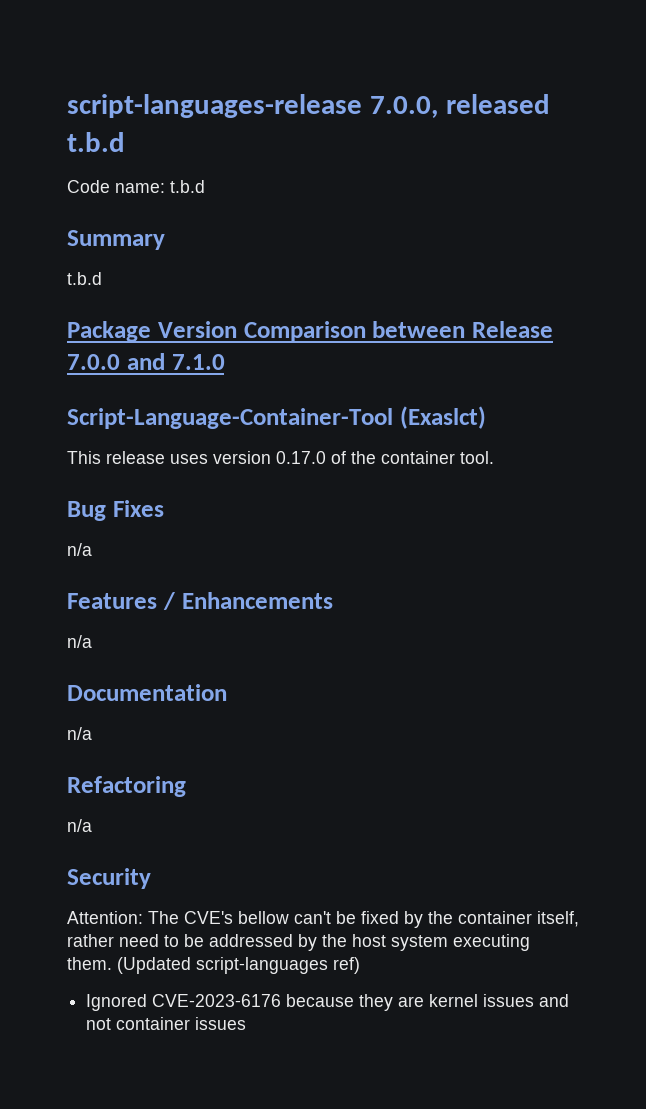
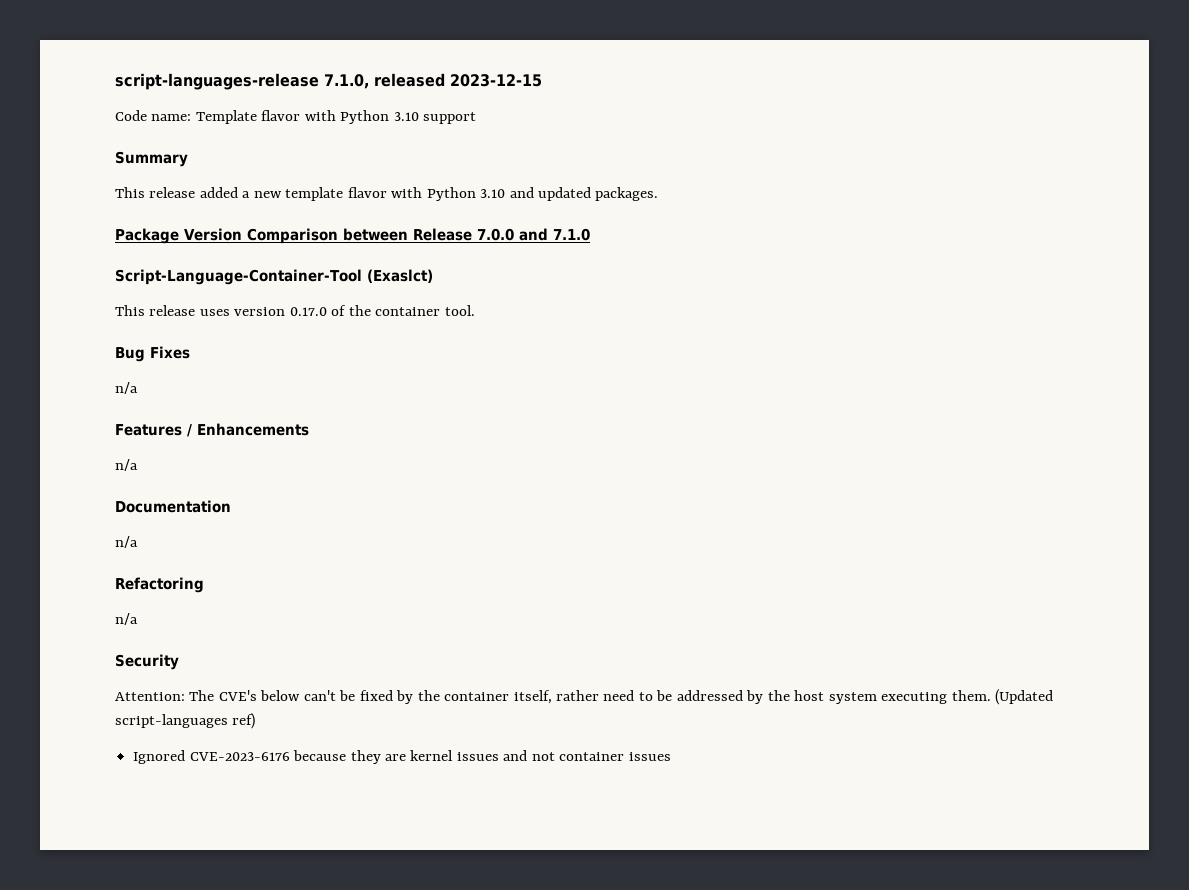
- script-languages-release 7.0.0, released t.b.d
+ script-languages-release 7.1.0, released 2023-12-15
- Code name: t.b.d
+ Code name: Template flavor with Python 3.10 support
  Summary
- t.b.d
+ This release added a new template flavor with Python 3.10 and updated packages.
- Attention: The CVE's bellow can't be fixed by the container itself, rather need to be addressed by the host system executing them.
+ Attention: The CVE's below can't be fixed by the container itself, rather need to be addressed by the host system executing them.

